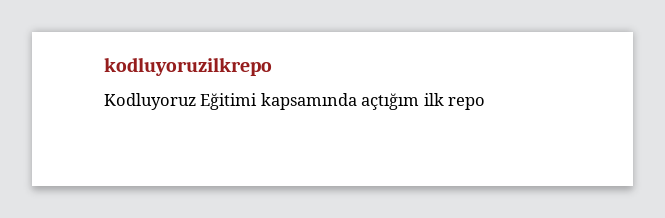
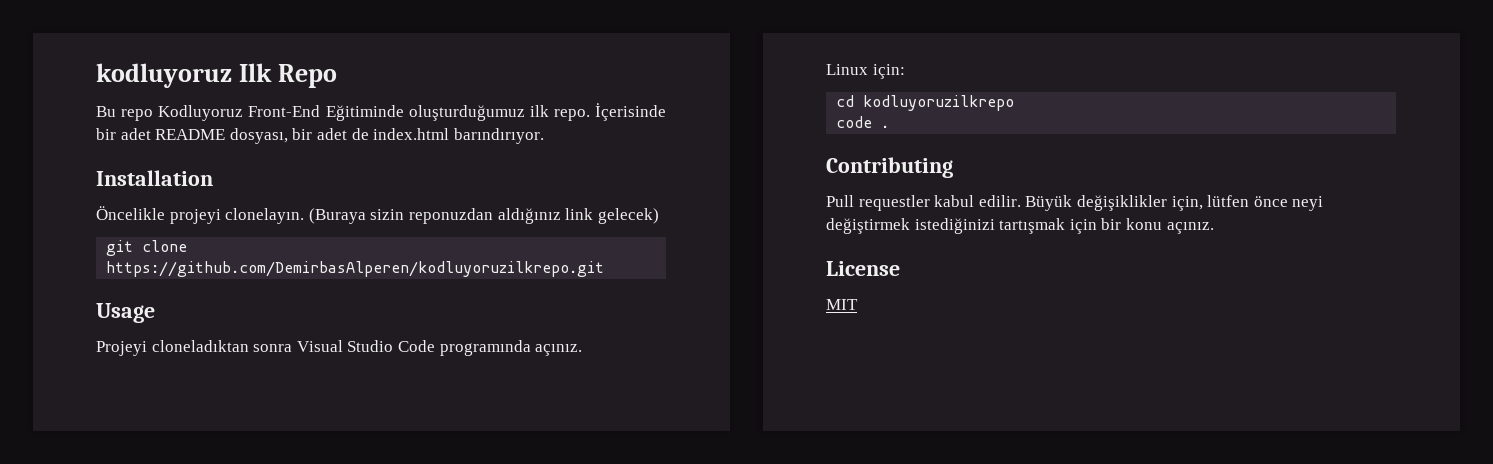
- kodluyoruzilkrepo
- Kodluyoruz Eğitimi kapsamında açtığım ilk repo
+ kodluyoruz Ilk Repo
+ Bu repo Kodluyoruz Front-End Eğitiminde oluşturduğumuz ilk repo. İçerisinde bir adet README dosyası, bir adet de index.html barındırıyor.
+ Installation
+ Öncelikle projeyi clonelayın. (Buraya sizin reponuzdan aldığınız link gelecek)
+ git clone https://github.com/DemirbasAlperen/kodluyoruzilkrepo.git
+ Usage
+ Projeyi cloneladıktan sonra Visual Studio Code programında açınız.
+ Linux için:
+ cd kodluyoruzilkrepo
+ code .
+ Contributing
+ Pull requestler kabul edilir. Büyük değişiklikler için, lütfen önce neyi değiştirmek istediğinizi tartışmak için bir konu açınız.
+ License
+ MIT

